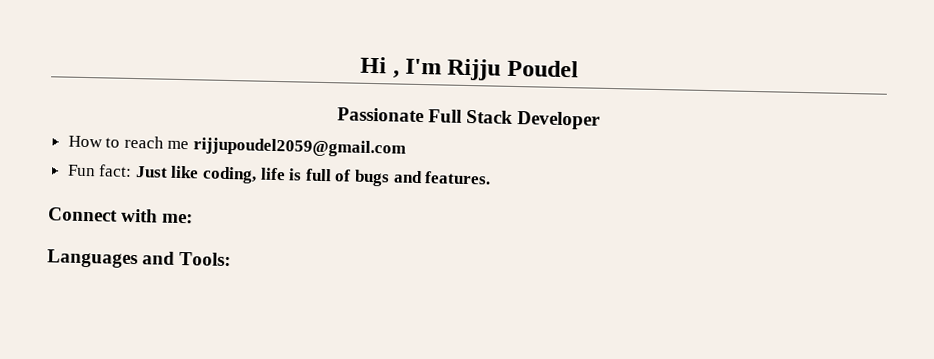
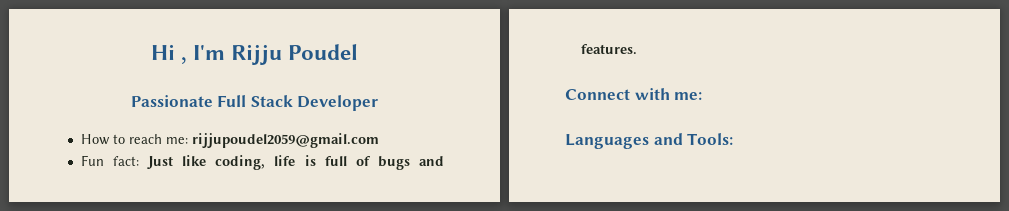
- How to reach me rijjupoudel2059@gmail.com
+ How to reach me: rijjupoudel2059@gmail.com

